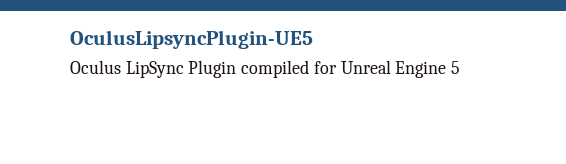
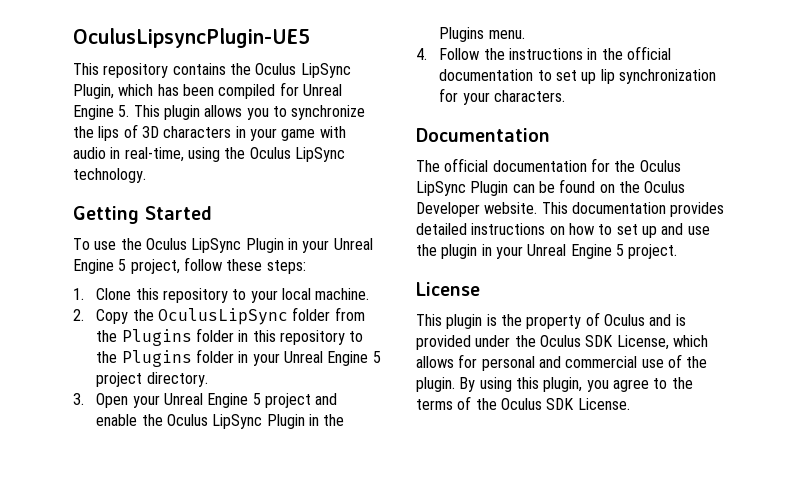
- Oculus LipSync Plugin compiled for Unreal Engine 5
+ This repository contains the Oculus LipSync Plugin, which has been compiled for Unreal Engine 5. This plugin allows you to synchronize the lips of 3D characters in your game with audio in real-time, using the Oculus LipSync technology.
+ Getting Started
+ To use the Oculus LipSync Plugin in your Unreal Engine 5 project, follow these steps:
+ 1. Clone this repository to your local machine.
+ 2. Copy the OculusLipSync folder from the Plugins folder in this repository to the Plugins folder in your Unreal Engine 5 project directory.
+ 3. Open your Unreal Engine 5 project and enable the Oculus LipSync Plugin in the Plugins menu.
+ 4. Follow the instructions in the official documentation to set up lip synchronization for your characters.
+ Documentation
+ The official documentation for the Oculus LipSync Plugin can be found on the Oculus Developer website. This documentation provides detailed instructions on how to set up and use the plugin in your Unreal Engine 5 project.
+ License
+ This plugin is the property of Oculus and is provided under the Oculus SDK License, which allows for personal and commercial use of the plugin. By using this plugin, you agree to the terms of the Oculus SDK License.

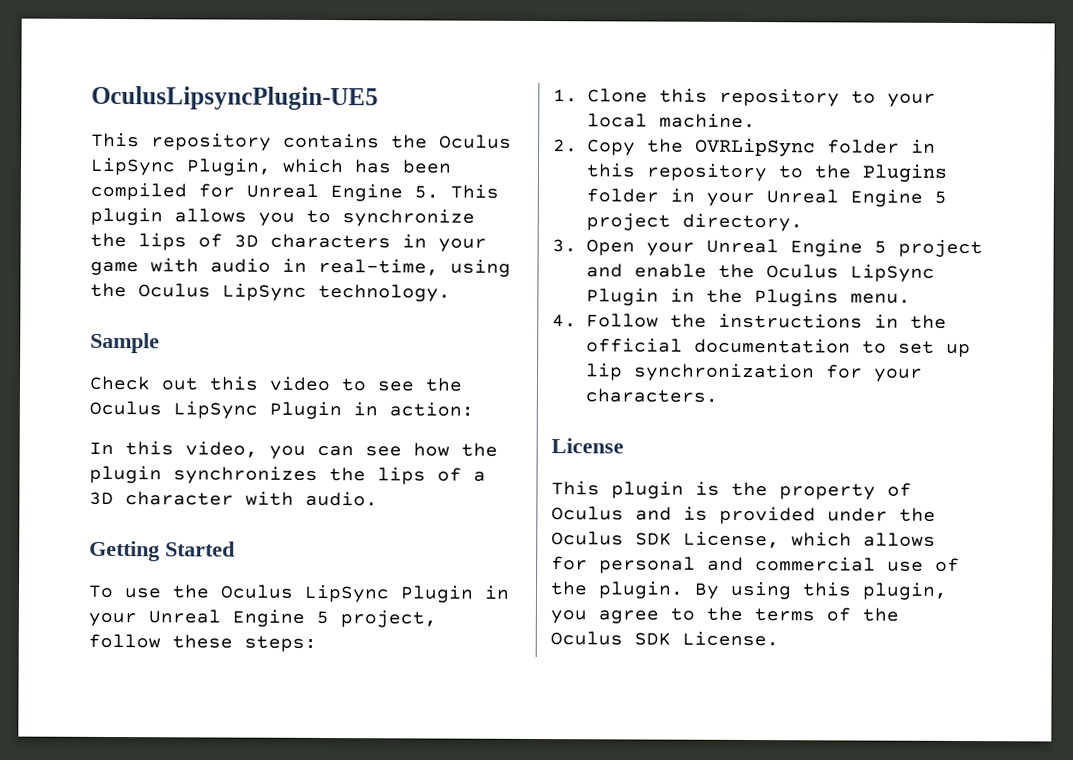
+ Sample
+ Check out this video to see the Oculus LipSync Plugin in action:
+ In this video, you can see how the plugin synchronizes the lips of a 3D character with audio.
- 2. Copy the OculusLipSync folder from the Plugins folder in this repository to the Plugins folder in your Unreal Engine 5 project directory.
+ 2. Copy the OVRLipSync folder in this repository to the Plugins folder in your Unreal Engine 5 project directory.
- Documentation
- The official documentation for the Oculus LipSync Plugin can be found on the Oculus Developer website. This documentation provides detailed instructions on how to set up and use the plugin in your Unreal Engine 5 project.

